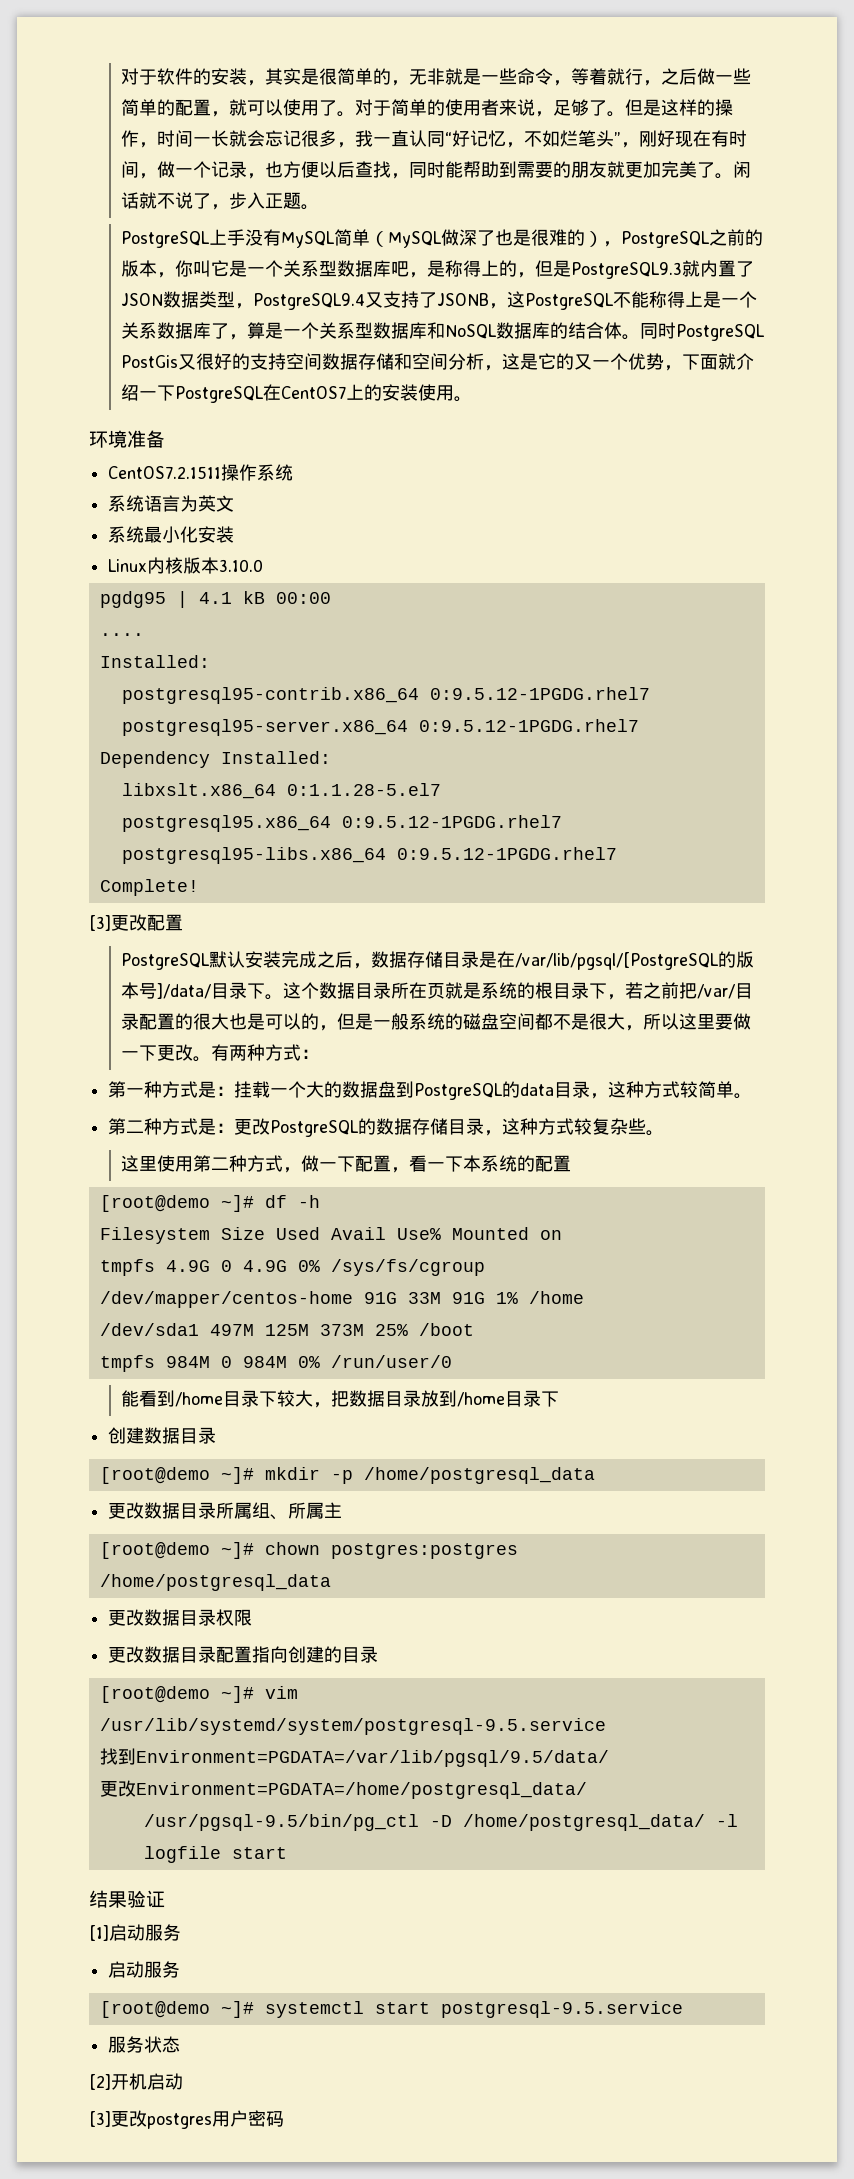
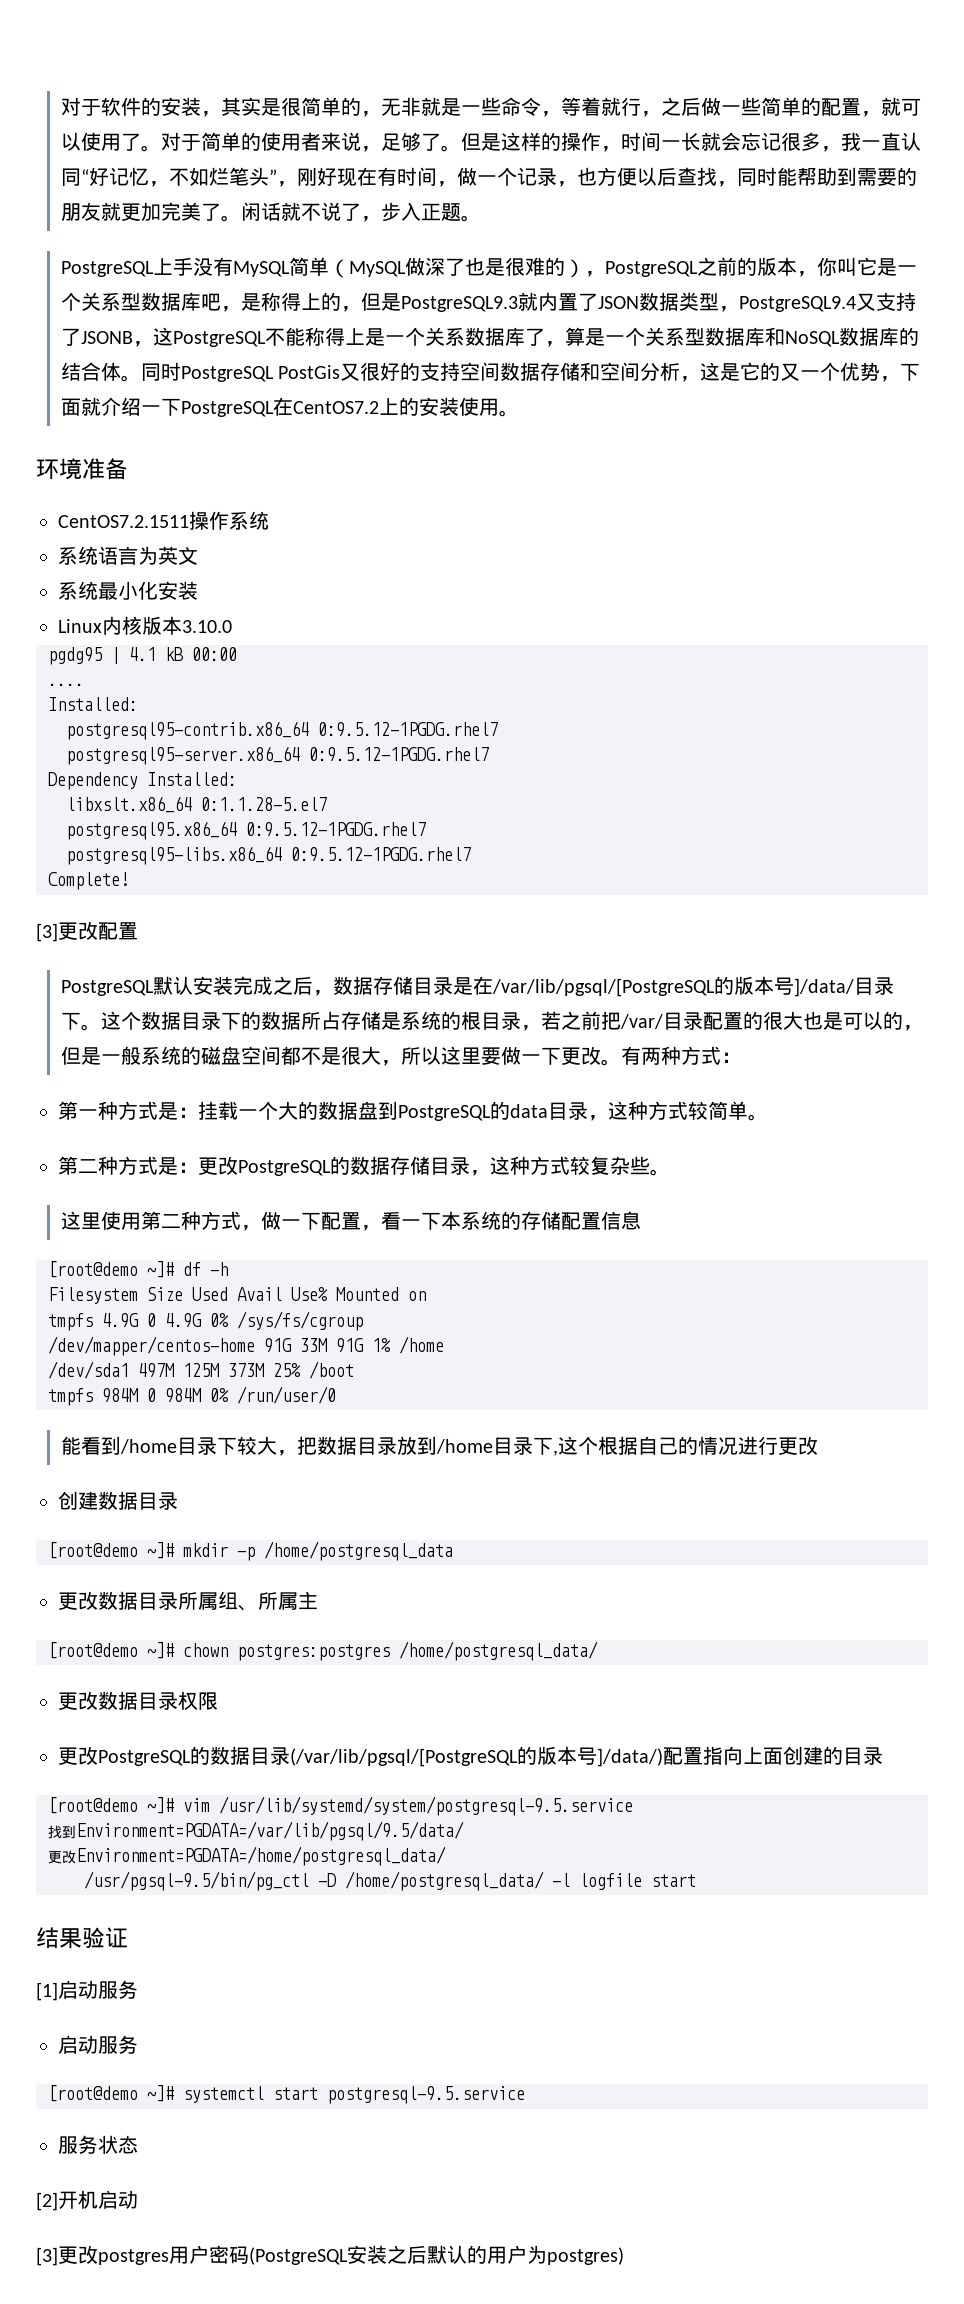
- 同时PostgreSQL PostGis又很好的支持空间数据存储和空间分析，这是它的又一个优势，下面就介绍一下PostgreSQL在CentOS7上的安装使用。
+ 同时PostgreSQL PostGis又很好的支持空间数据存储和空间分析，这是它的又一个优势，下面就介绍一下PostgreSQL在CentOS7.2上的安装使用。
- 这个数据目录所在页就是系统的根目录下，若之前把/var/目录配置的很大也是可以的，但是一般系统的磁盘空间都不是很大，所以这里要做一下更改。
+ 这个数据目录下的数据所占存储是系统的根目录，若之前把/var/目录配置的很大也是可以的，但是一般系统的磁盘空间都不是很大，所以这里要做一下更改。
- 这里使用第二种方式，做一下配置，看一下本系统的配置
+ 这里使用第二种方式，做一下配置，看一下本系统的存储配置信息
- 能看到/home目录下较大，把数据目录放到/home目录下
+ 能看到/home目录下较大，把数据目录放到/home目录下,这个根据自己的情况进行更改
- [root@demo ~]# chown postgres:postgres /home/postgresql_data
+ [root@demo ~]# chown postgres:postgres /home/postgresql_data/
- 更改数据目录配置指向创建的目录
+ 更改PostgreSQL的数据目录(/var/lib/pgsql/[PostgreSQL的版本号]/data/)配置指向上面创建的目录
- [3]更改postgres用户密码
+ [3]更改postgres用户密码(PostgreSQL安装之后默认的用户为postgres)

